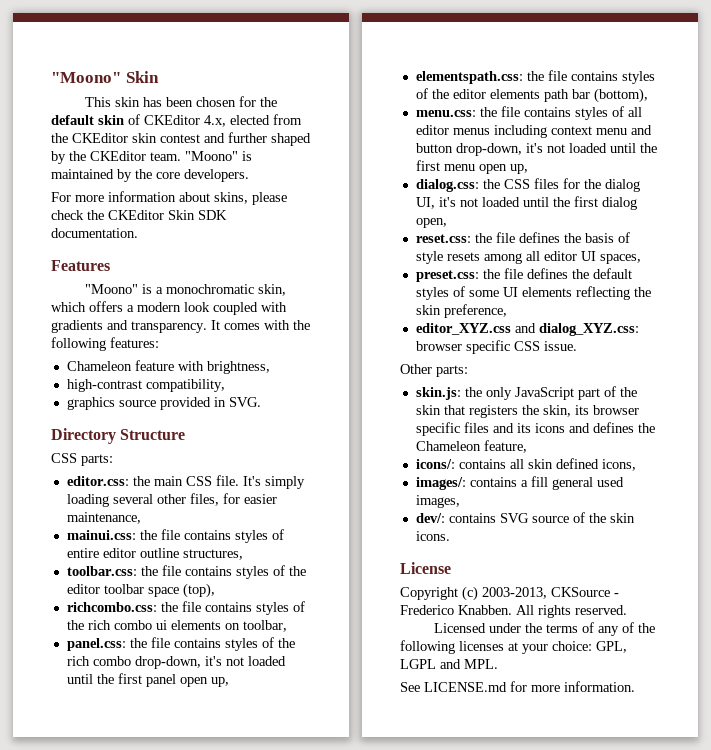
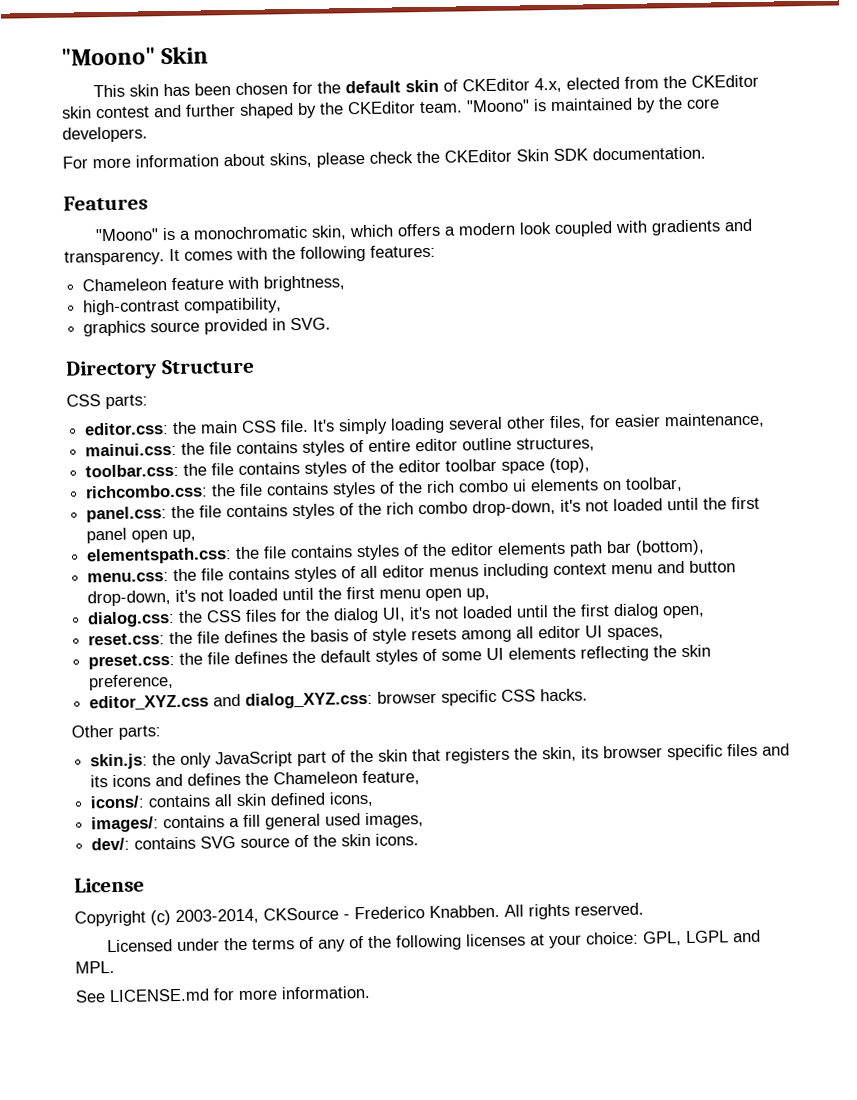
- editor_XYZ.css and dialog_XYZ.css: browser specific CSS issue.
+ editor_XYZ.css and dialog_XYZ.css: browser specific CSS hacks.
- Copyright (c) 2003-2013, CKSource - Frederico Knabben.
+ Copyright (c) 2003-2014, CKSource - Frederico Knabben.

